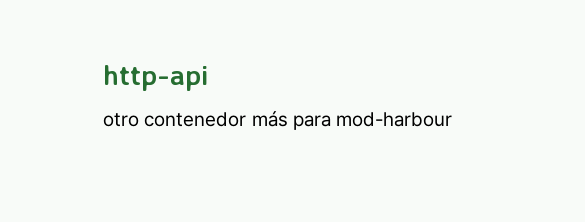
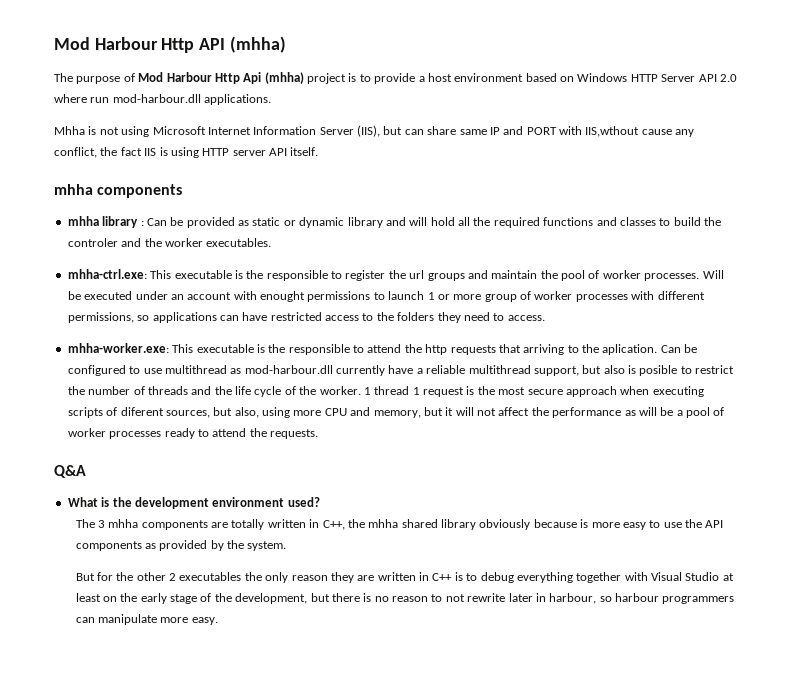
- http-api
- otro contenedor más para mod-harbour
+ Mod Harbour Http API (mhha)
+ The purpose of Mod Harbour Http Api (mhha) project is to provide a host environment based on Windows HTTP Server API 2.0 where run mod-harbour.dll applications.
+ Mhha is not using Microsoft Internet Information Server (IIS), but can share same IP and PORT with IIS,wthout cause any conflict, the fact IIS is using HTTP server API itself.
+ mhha components
+ mhha library : Can be provided as static or dynamic library and will hold all the required functions and classes to build the controler and the worker executables.
+ mhha-ctrl.exe: This executable is the responsible to register the url groups and maintain the pool of worker processes. Will be executed under an account with enought permissions to launch 1 or more group of worker processes with different permissions, so applications can have restricted access to the folders they need to access.
+ mhha-worker.exe: This executable is the responsible to attend the http requests that arriving to the aplication. Can be configured to use multithread as mod-harbour.dll currently have a reliable multithread support, but also is posible to restrict the number of threads and the life cycle of the worker. 1 thread 1 request is the most secure approach when executing scripts of diferent sources, but also, using more CPU and memory, but it will not affect the performance as will be a pool of worker processes ready to attend the requests.
+ Q&A
+ What is the development environment used?
+ The 3 mhha components are totally written in C++, the mhha shared library obviously because is more easy to use the API components as provided by the system.
+ But for the other 2 executables the only reason they are written in C++ is to debug everything together with Visual Studio at least on the early stage of the development, but there is no reason to not rewrite later in harbour, so harbour programmers can manipulate more easy.

